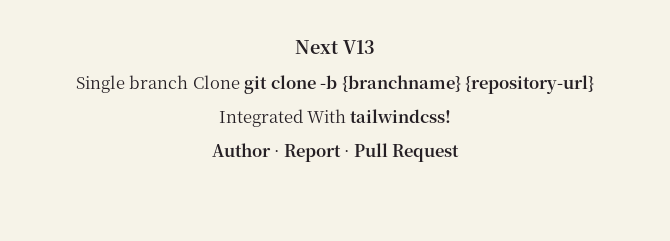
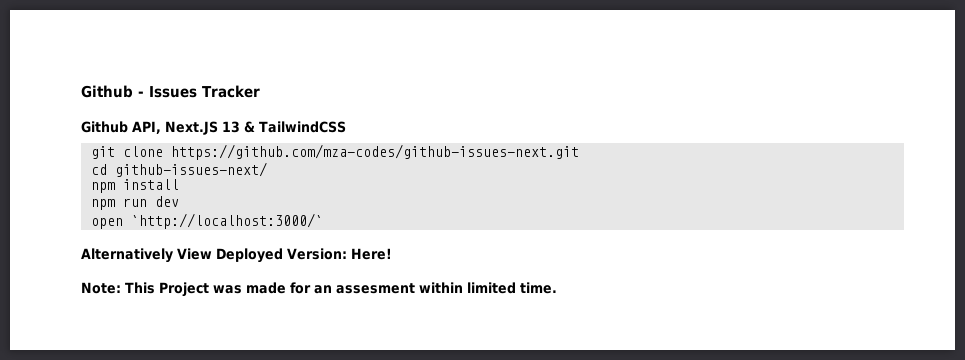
- Next V13
- Single branch Clone git clone -b {branchname} {repository-url}
- Integrated With tailwindcss!
- Author · Report · Pull Request
+ Github - Issues Tracker
+ Github API, Next.JS 13 & TailwindCSS
+ git clone https://github.com/mza-codes/github-issues-next.git
+ cd github-issues-next/
+ npm install
+ npm run dev
+ open `http://localhost:3000/`
+ Alternatively View Deployed Version: Here!
+ Note: This Project was made for an assesment within limited time.

